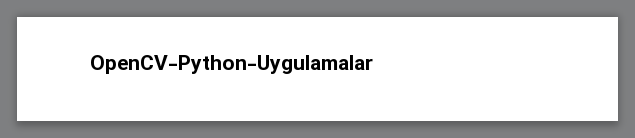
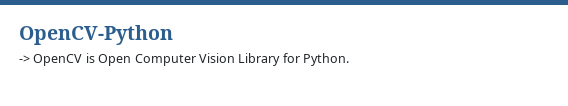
- OpenCV-Python-Uygulamalar
+ OpenCV-Python
+ -> OpenCV is Open Computer Vision Library for Python.

